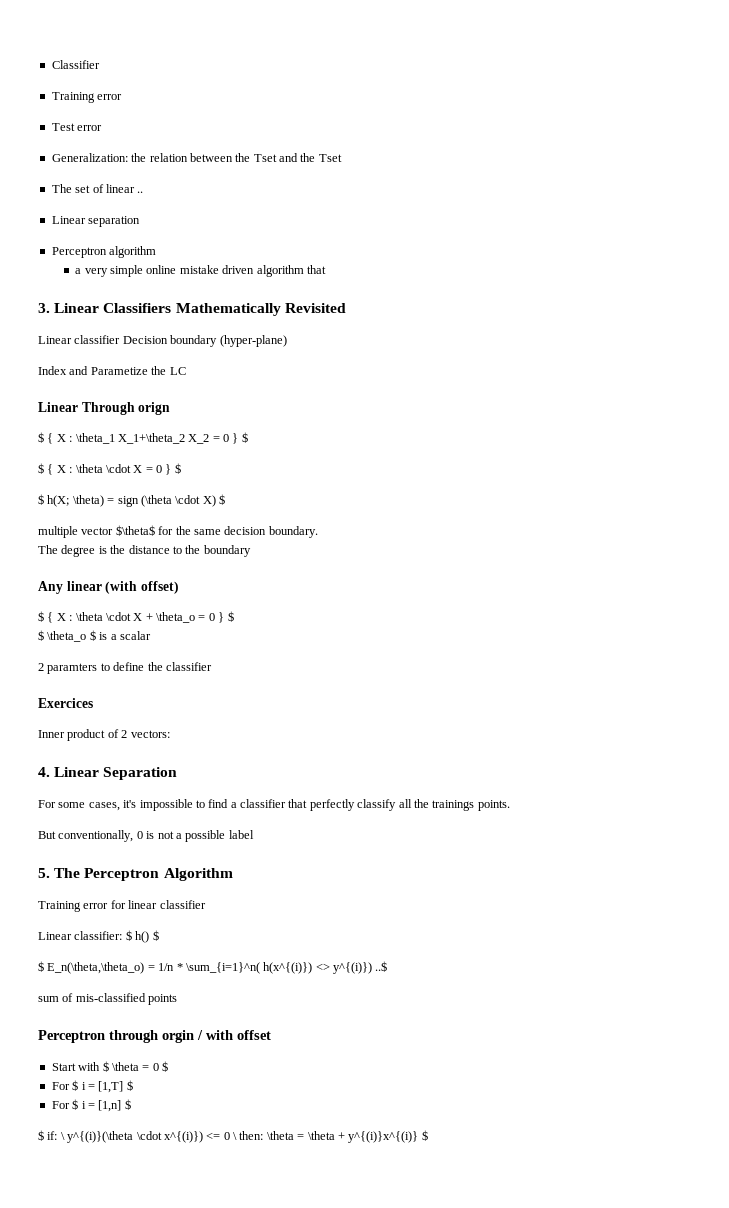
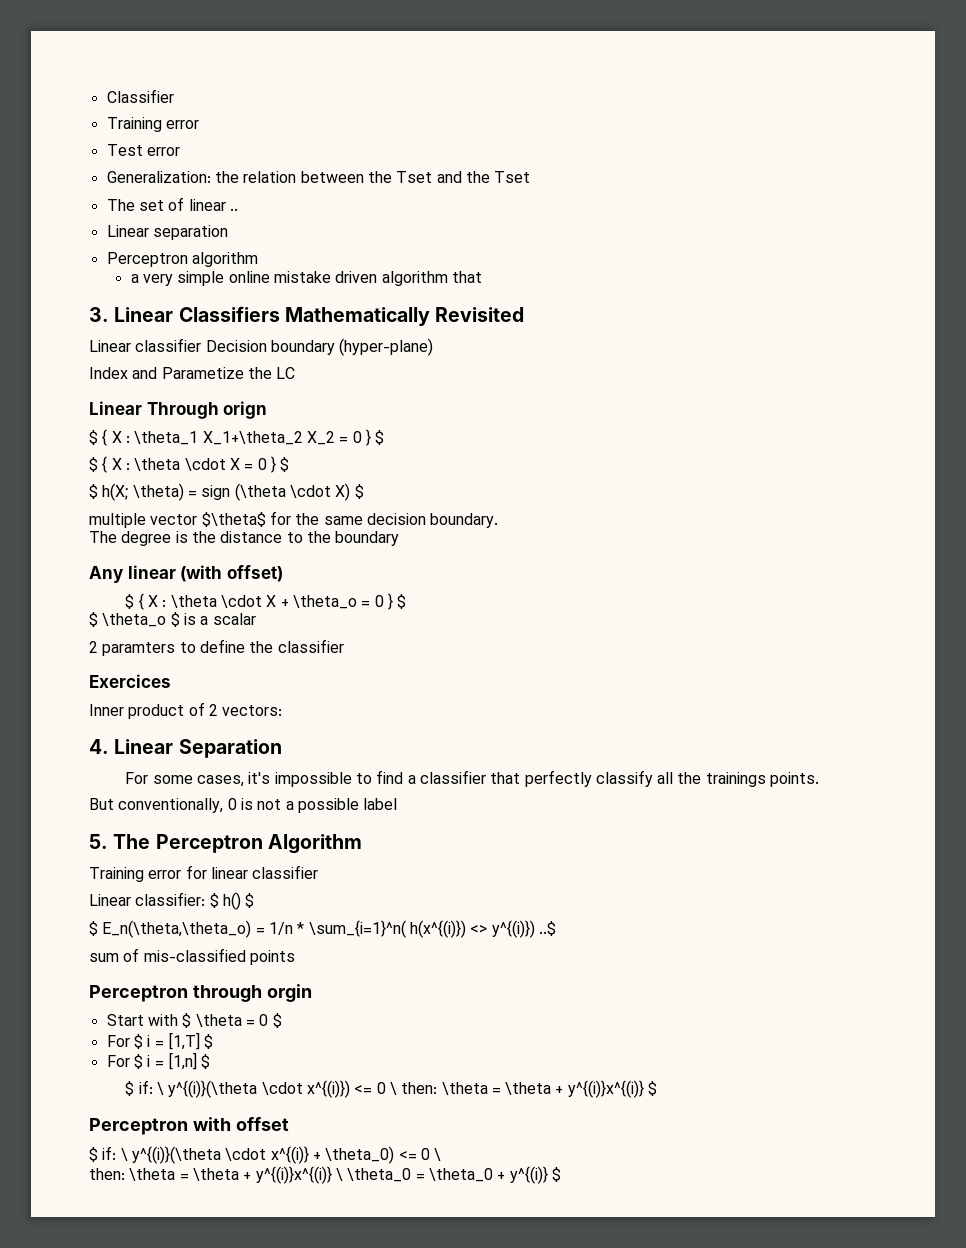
- Perceptron through orgin / with offset
+ Perceptron through orgin
+ Perceptron with offset
+ $ if: \ y^{(i)}(\theta \cdot x^{(i)} + \theta_0) <= 0 \
+ then: \theta = \theta + y^{(i)}x^{(i)} \ \theta_0 = \theta_0 + y^{(i)} $

